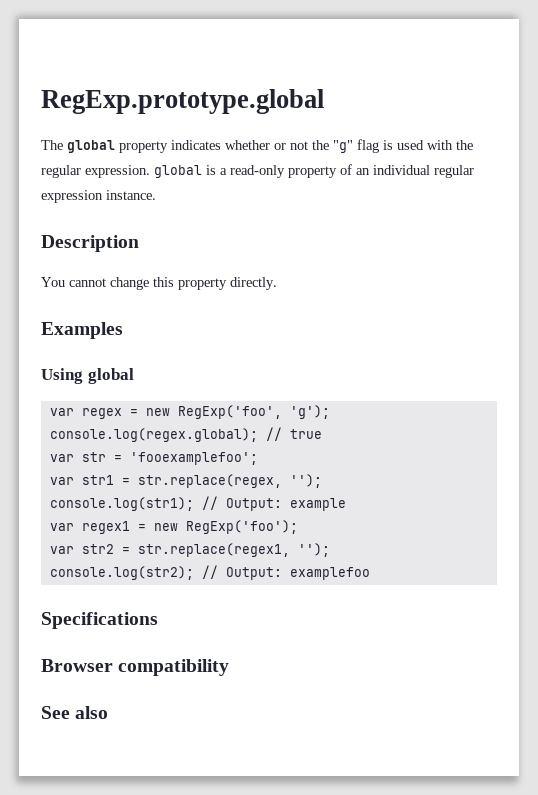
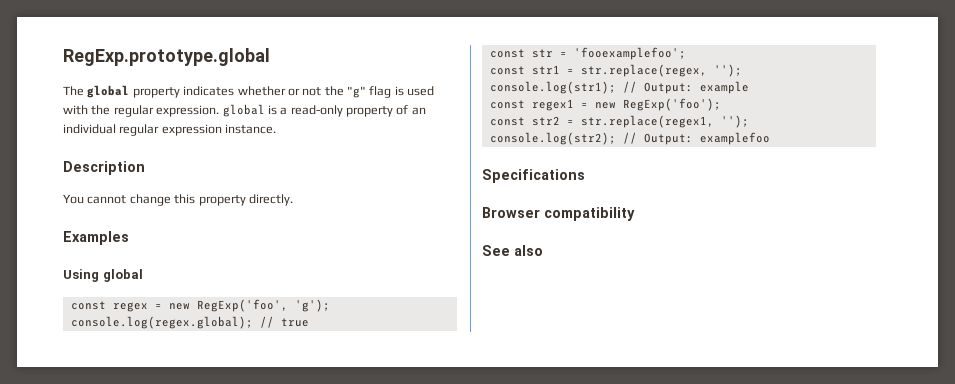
- var regex = new RegExp('foo', 'g');
+ const regex = new RegExp('foo', 'g');
- var str = 'fooexamplefoo';
+ const str = 'fooexamplefoo';
- var str1 = str.replace(regex, '');
+ const str1 = str.replace(regex, '');
- var regex1 = new RegExp('foo');
+ const regex1 = new RegExp('foo');
- var str2 = str.replace(regex1, '');
+ const str2 = str.replace(regex1, '');

